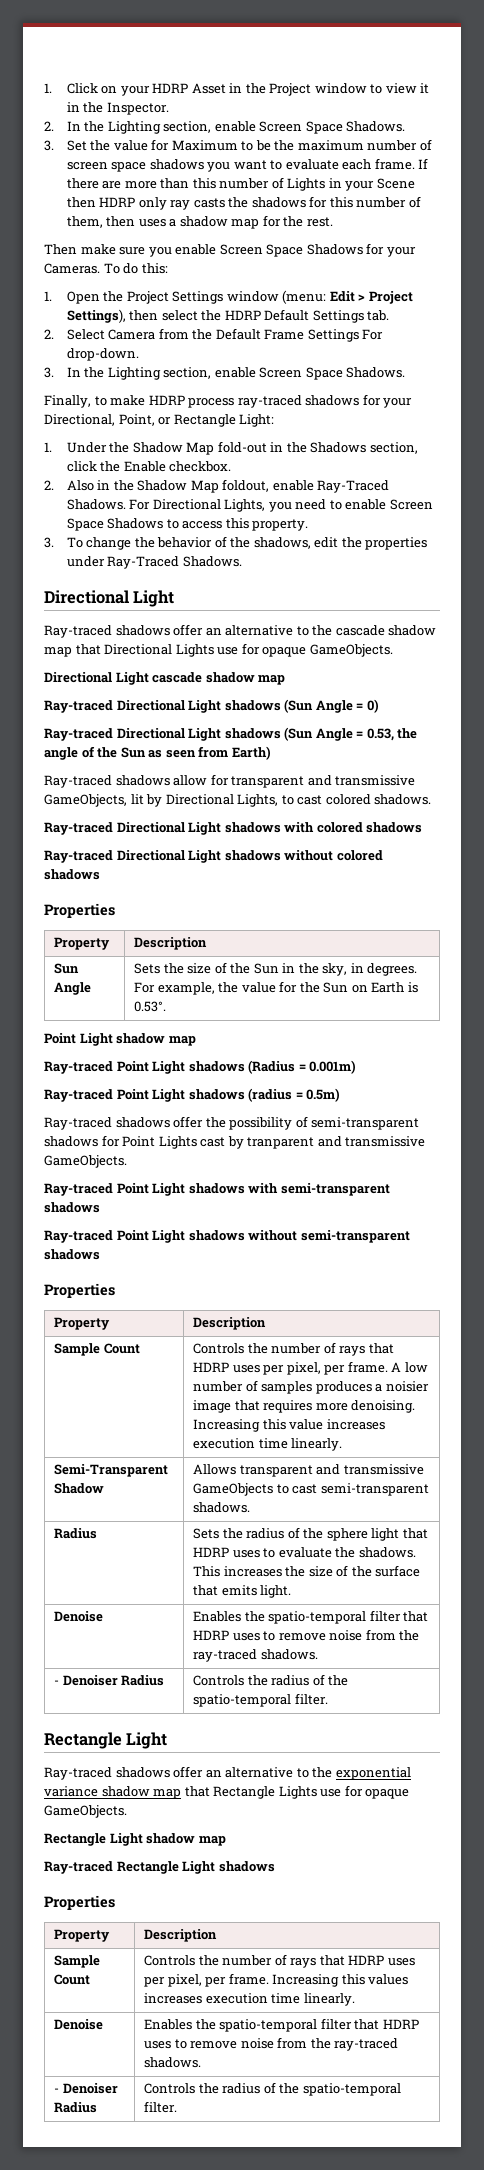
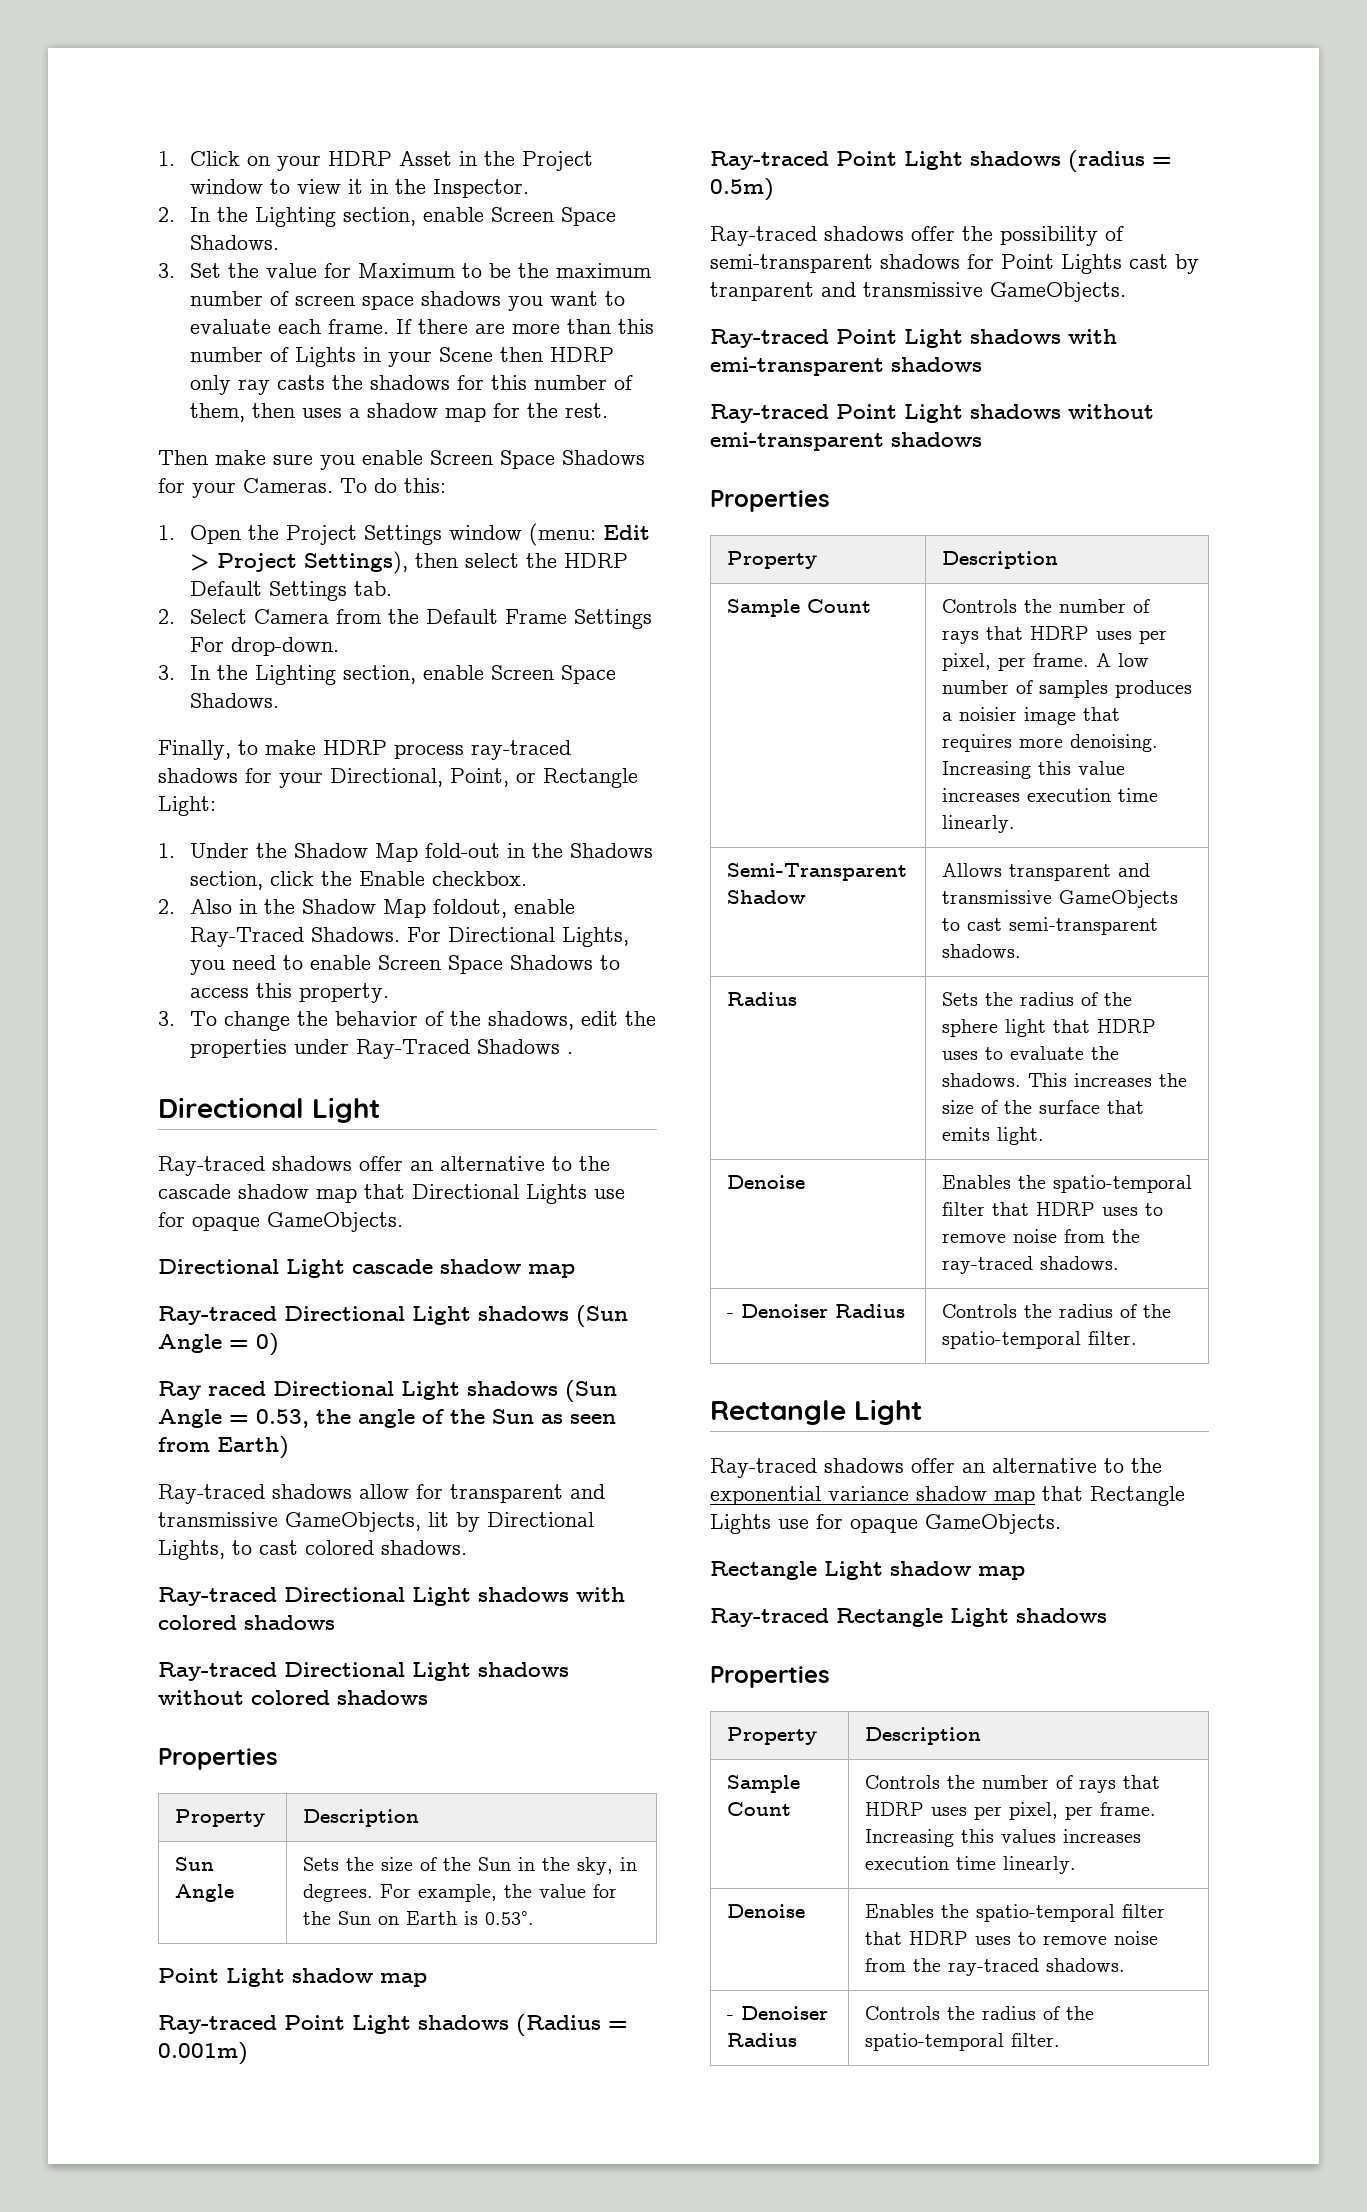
- 3. To change the behavior of the shadows, edit the properties under Ray-Traced Shadows.
+ 3. To change the behavior of the shadows, edit the properties under Ray-Traced Shadows .
- Ray-traced Directional Light shadows (Sun Angle = 0.53, the angle of the Sun as seen from Earth)
+ Ray raced Directional Light shadows (Sun Angle = 0.53, the angle of the Sun as seen from Earth)
- Ray-traced Point Light shadows with semi-transparent shadows
+ Ray-traced Point Light shadows with emi-transparent shadows
- Ray-traced Point Light shadows without semi-transparent shadows
+ Ray-traced Point Light shadows without emi-transparent shadows

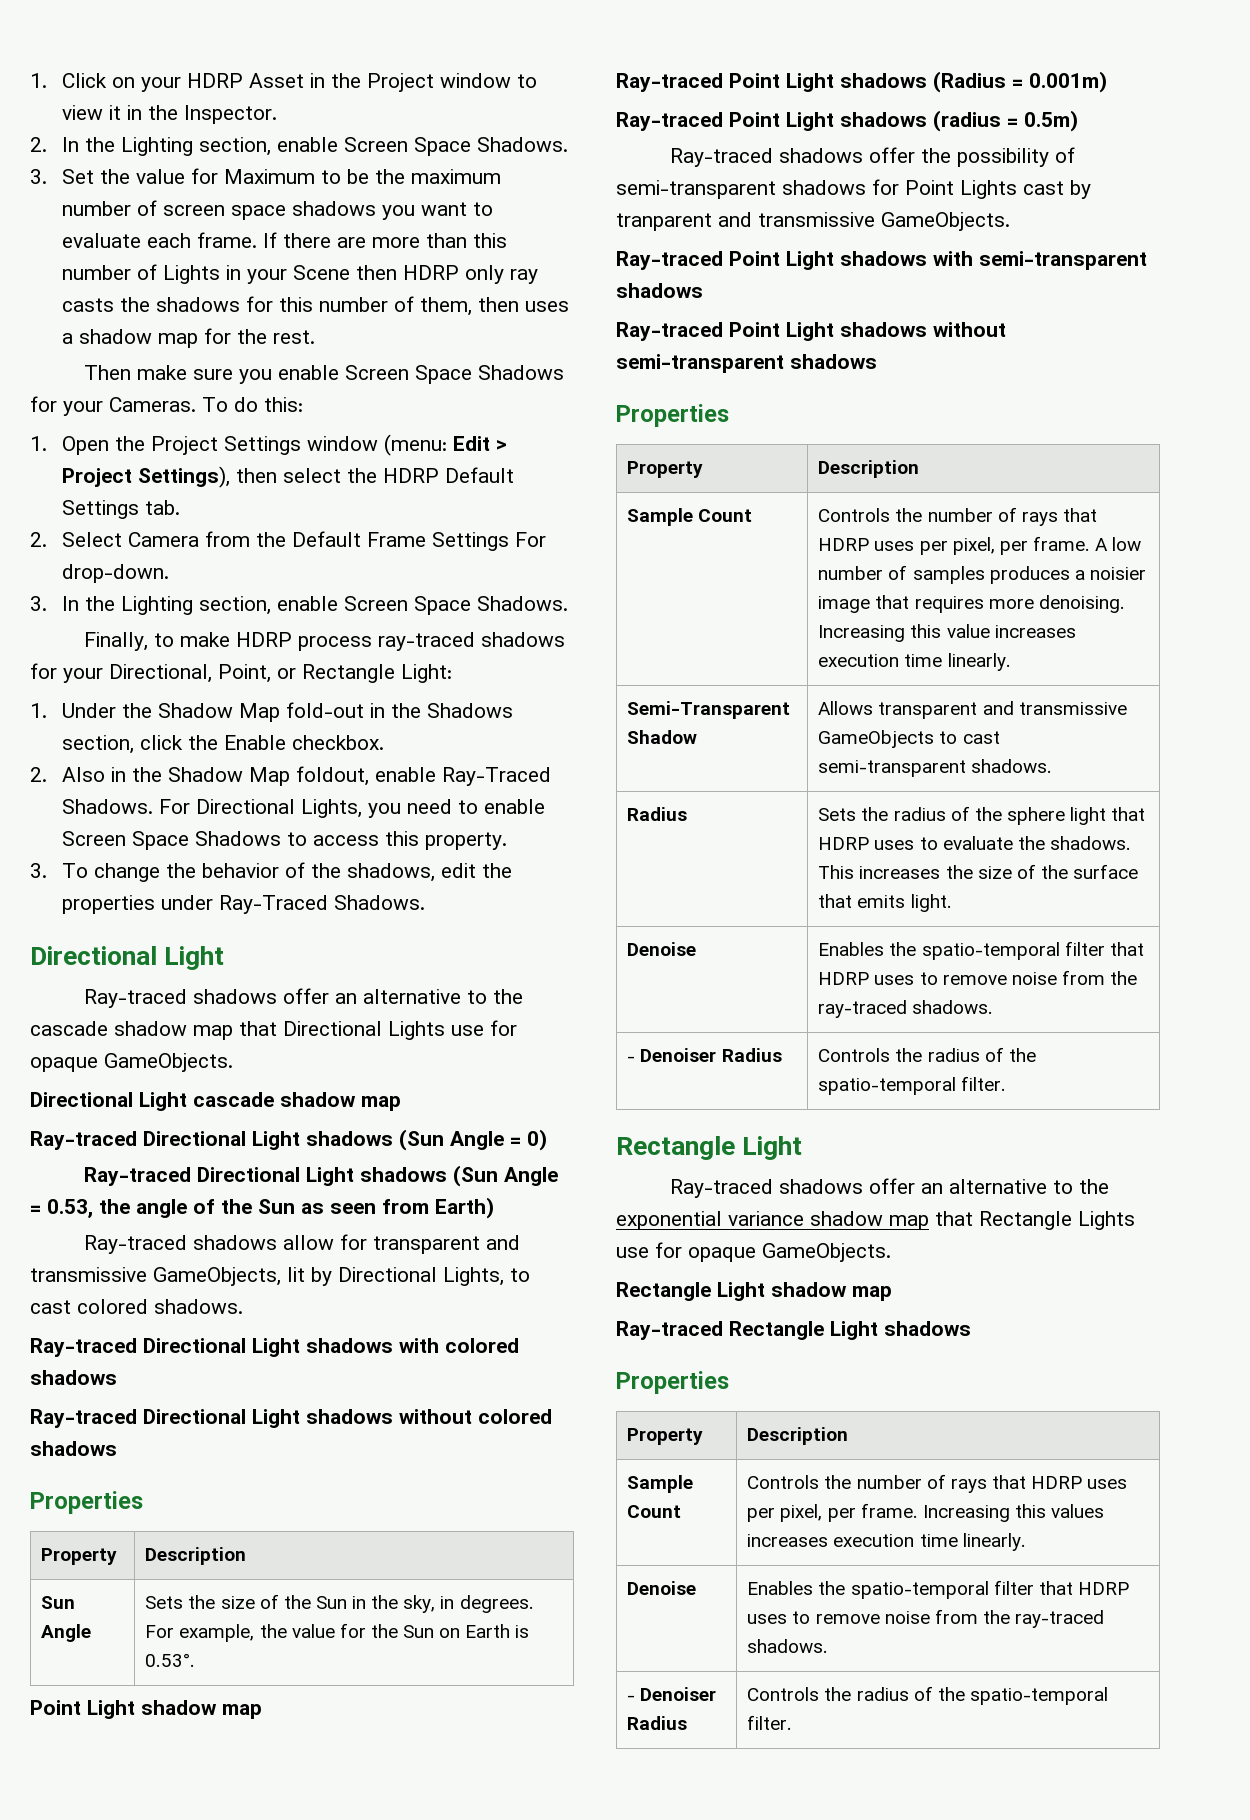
- 3. To change the behavior of the shadows, edit the properties under Ray-Traced Shadows .
+ 3. To change the behavior of the shadows, edit the properties under Ray-Traced Shadows.
- Ray raced Directional Light shadows (Sun Angle = 0.53, the angle of the Sun as seen from Earth)
+ Ray-traced Directional Light shadows (Sun Angle = 0.53, the angle of the Sun as seen from Earth)
- Ray-traced Point Light shadows with emi-transparent shadows
+ Ray-traced Point Light shadows with semi-transparent shadows
- Ray-traced Point Light shadows without emi-transparent shadows
+ Ray-traced Point Light shadows without semi-transparent shadows

